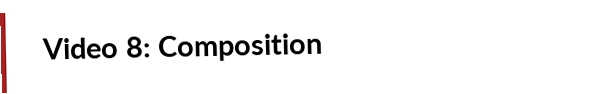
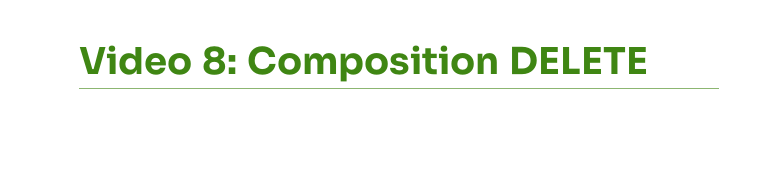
- Video 8: Composition
+ Video 8: Composition DELETE

